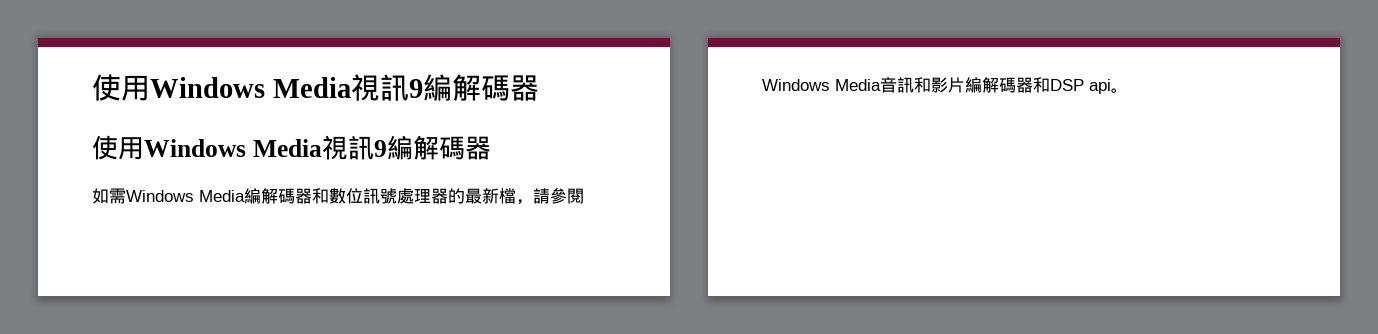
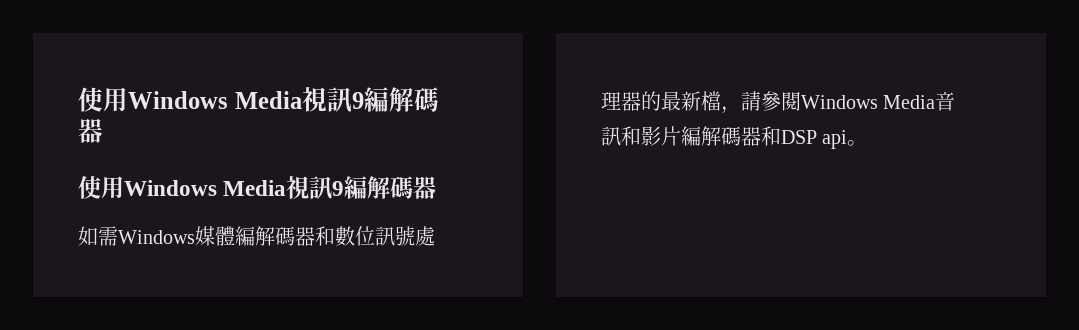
- 如需Windows Media編解碼器和數位訊號處理器的最新檔，請參閱Windows Media音訊和影片編解碼器和DSP api。
+ 如需Windows媒體編解碼器和數位訊號處理器的最新檔，請參閱Windows Media音訊和影片編解碼器和DSP api。

